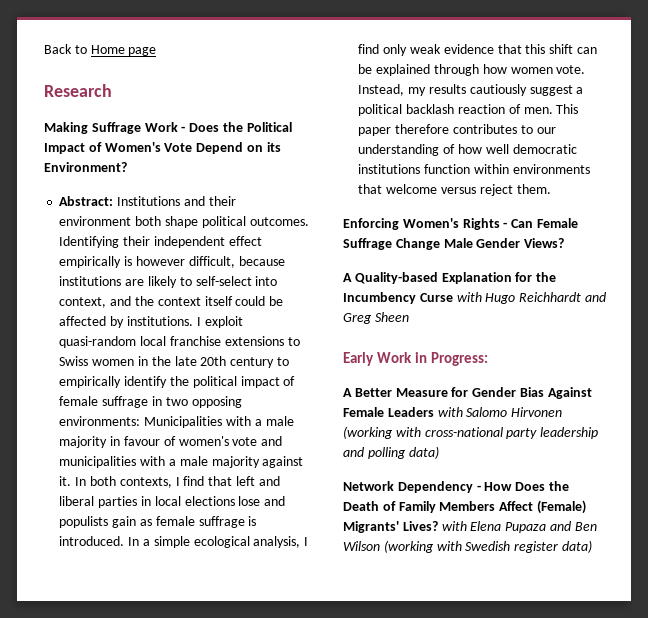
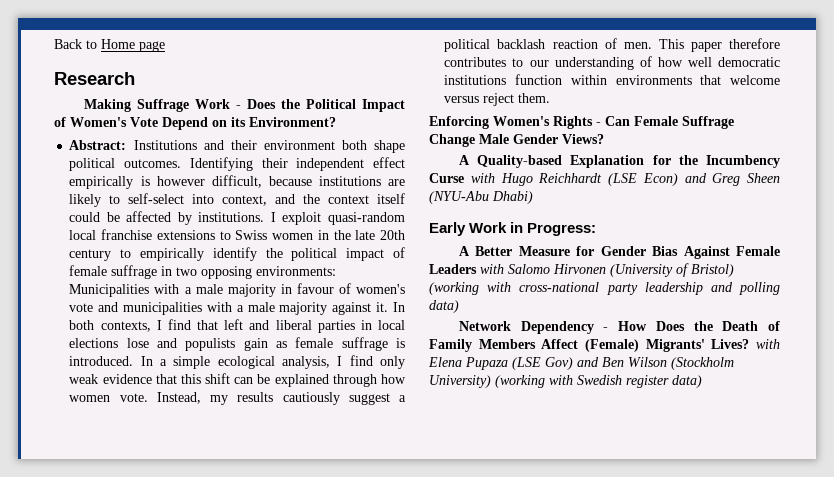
- A Quality-based Explanation for the Incumbency Curse with Hugo Reichhardt and Greg Sheen
+ A Quality-based Explanation for the Incumbency Curse with Hugo Reichhardt (LSE Econ) and Greg Sheen (NYU-Abu Dhabi)
- A Better Measure for Gender Bias Against Female Leaders with Salomo Hirvonen (working with cross-national party leadership and polling data)
+ A Better Measure for Gender Bias Against Female Leaders with Salomo Hirvonen (University of Bristol) (working with cross-national party leadership and polling data)
- Network Dependency - How Does the Death of Family Members Affect (Female) Migrants' Lives? with Elena Pupaza and Ben Wilson (working with Swedish register data)
+ Network Dependency - How Does the Death of Family Members Affect (Female) Migrants' Lives? with Elena Pupaza (LSE Gov) and Ben Wilson (Stockholm University) (working with Swedish register data)

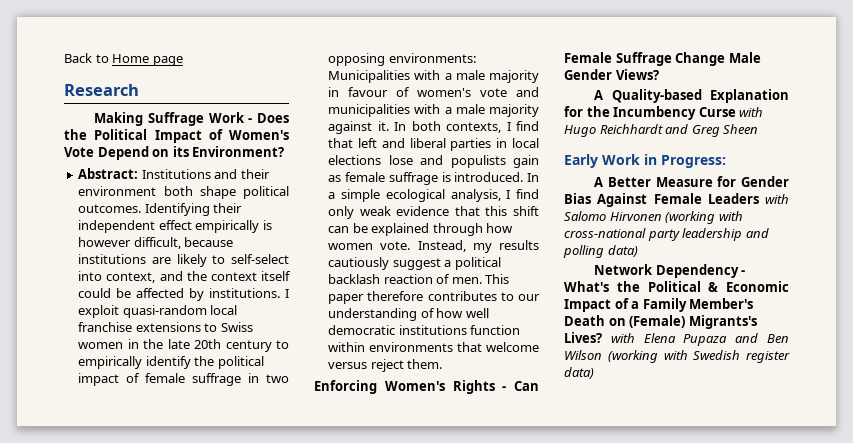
- A Quality-based Explanation for the Incumbency Curse with Hugo Reichhardt (LSE Econ) and Greg Sheen (NYU-Abu Dhabi)
+ A Quality-based Explanation for the Incumbency Curse with Hugo Reichhardt and Greg Sheen
- A Better Measure for Gender Bias Against Female Leaders with Salomo Hirvonen (University of Bristol) (working with cross-national party leadership and polling data)
+ A Better Measure for Gender Bias Against Female Leaders with Salomo Hirvonen (working with cross-national party leadership and polling data)
- Network Dependency - How Does the Death of Family Members Affect (Female) Migrants' Lives? with Elena Pupaza (LSE Gov) and Ben Wilson (Stockholm University) (working with Swedish register data)
+ Network Dependency - What's the Political & Economic Impact of a Family Member's Death on (Female) Migrants's Lives? with Elena Pupaza and Ben Wilson (working with Swedish register data)

